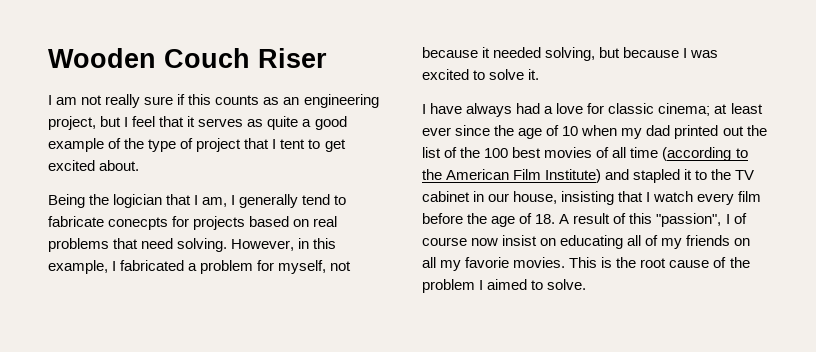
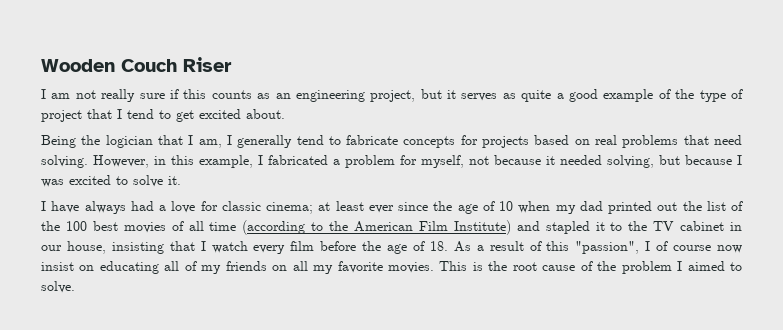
- I am not really sure if this counts as an engineering project, but I feel that it serves as quite a good example of the type of project that I tent to get excited about.
+ I am not really sure if this counts as an engineering project, but it serves as quite a good example of the type of project that I tend to get excited about.
- Being the logician that I am, I generally tend to fabricate conecpts for projects based on real problems that need solving.
+ Being the logician that I am, I generally tend to fabricate concepts for projects based on real problems that need solving.
- at least ever since the age of 10 when my dad printed out the list of the 100 best movies of all time (according to the American Film Institute) and stapled it to the TV cabinet in our house, insisting that I watch every film before the age of 18. A result of this "passion", I of course now insist on educating all of my friends on all my favorie movies.
+ at least ever since the age of 10 when my dad printed out the list of the 100 best movies of all time (according to the American Film Institute) and stapled it to the TV cabinet in our house, insisting that I watch every film before the age of 18. As a result of this "passion", I of course now insist on educating all of my friends on all my favorite movies.

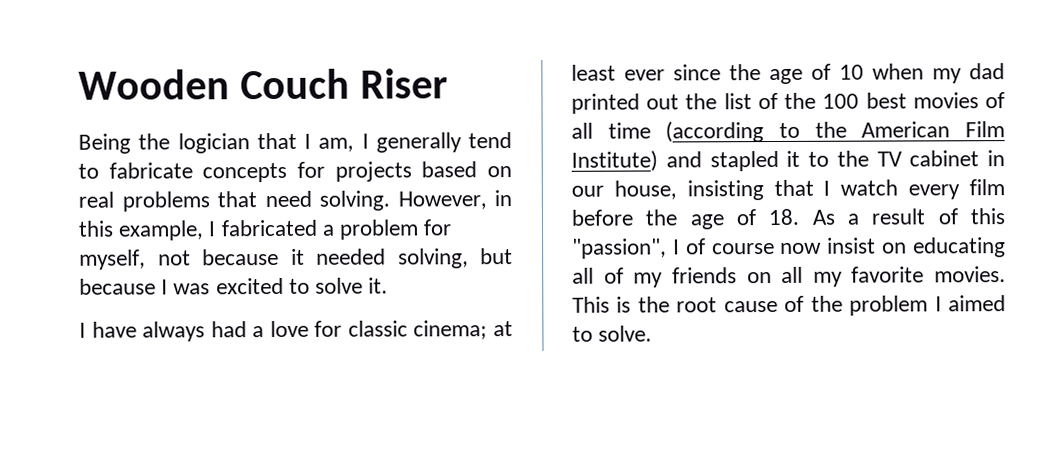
- I am not really sure if this counts as an engineering project, but it serves as quite a good example of the type of project that I tend to get excited about.

